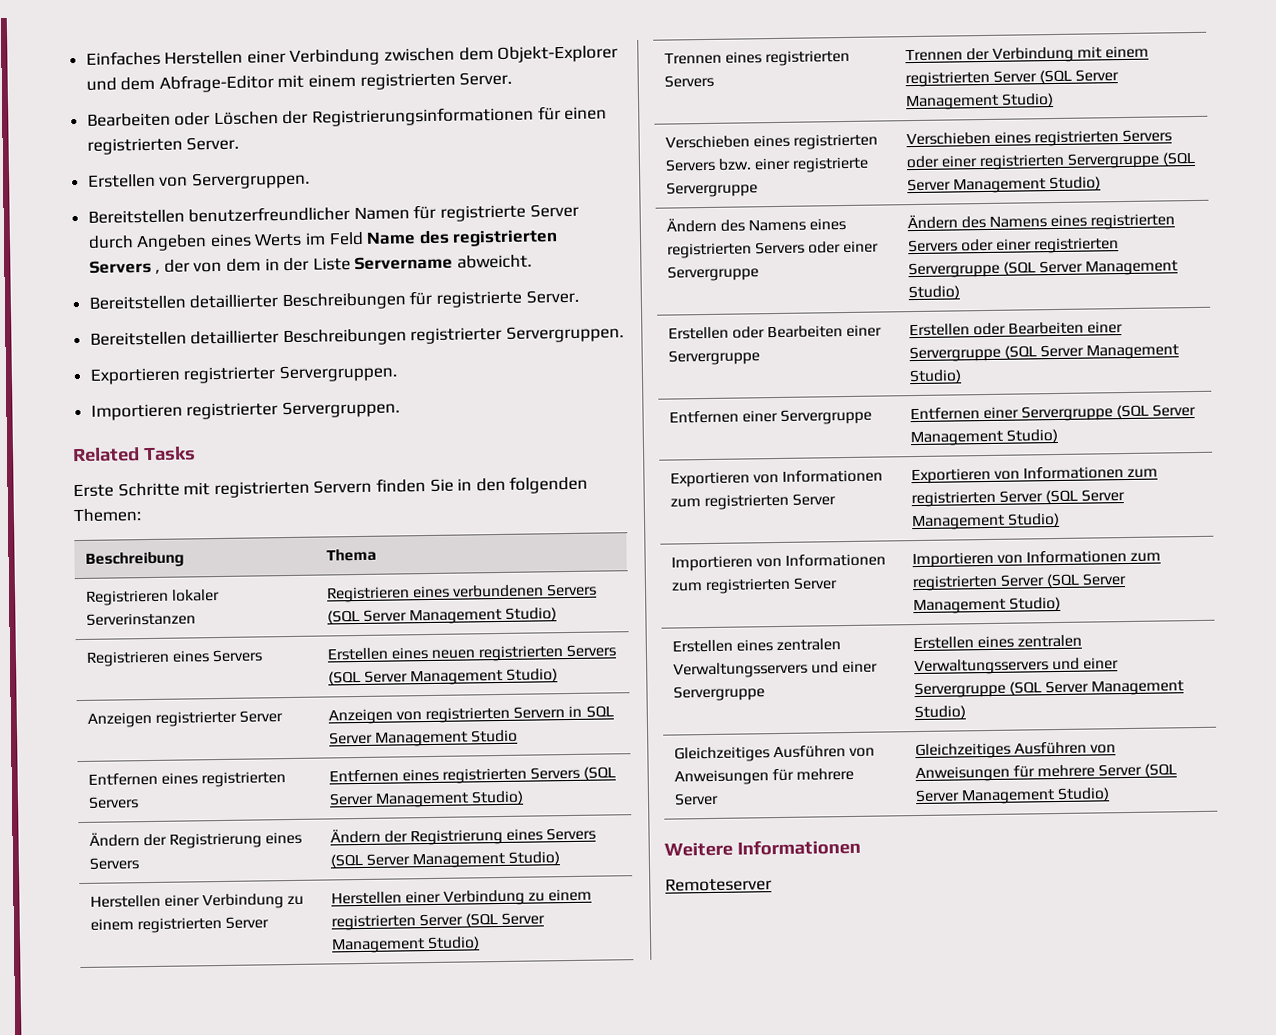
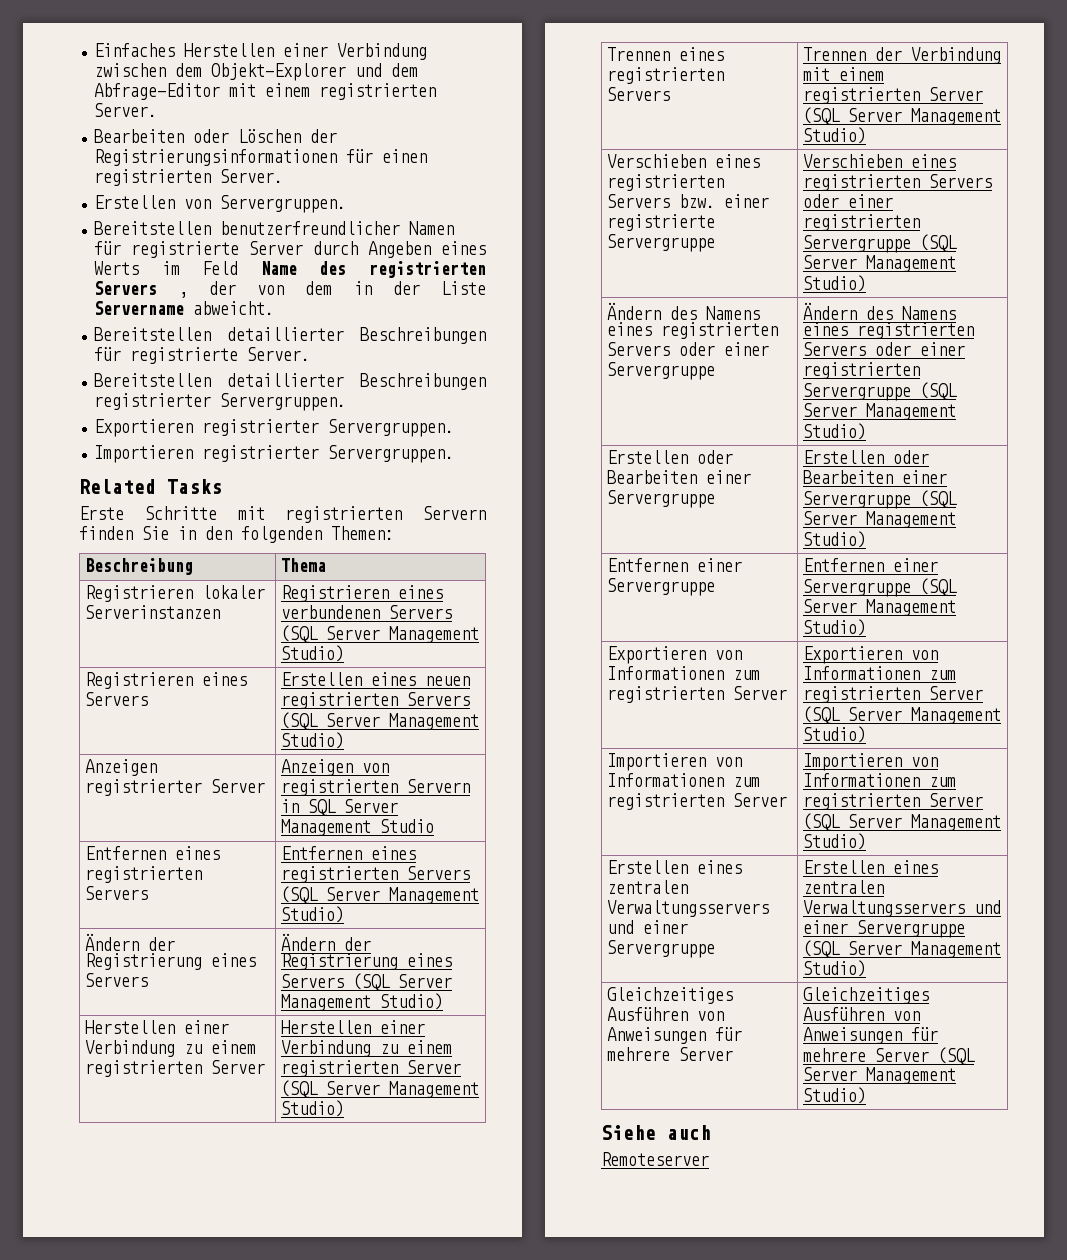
- Weitere Informationen
+ Siehe auch

